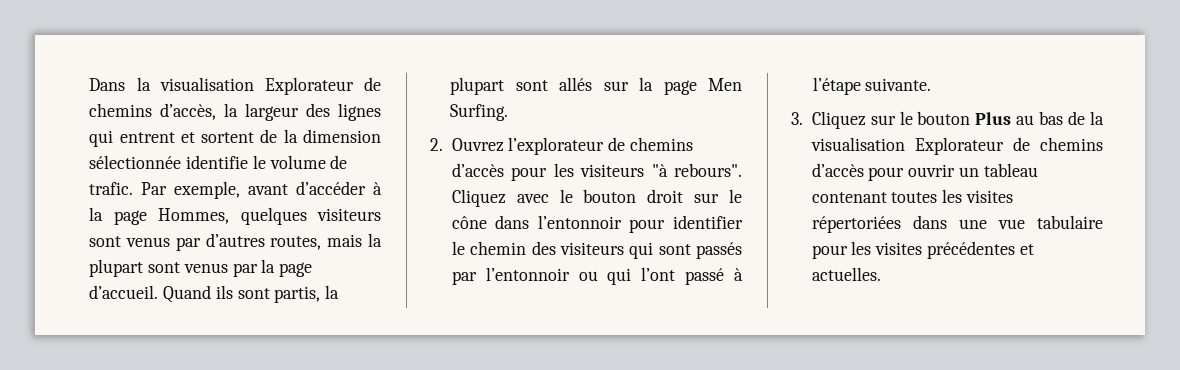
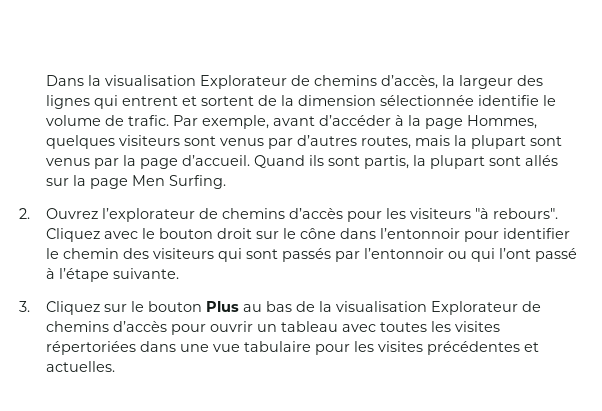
- 3. Cliquez sur le bouton Plus au bas de la visualisation Explorateur de chemins d’accès pour ouvrir un tableau contenant toutes les visites répertoriées dans une vue tabulaire pour les visites précédentes et actuelles.
+ 3. Cliquez sur le bouton Plus au bas de la visualisation Explorateur de chemins d’accès pour ouvrir un tableau avec toutes les visites répertoriées dans une vue tabulaire pour les visites précédentes et actuelles.

